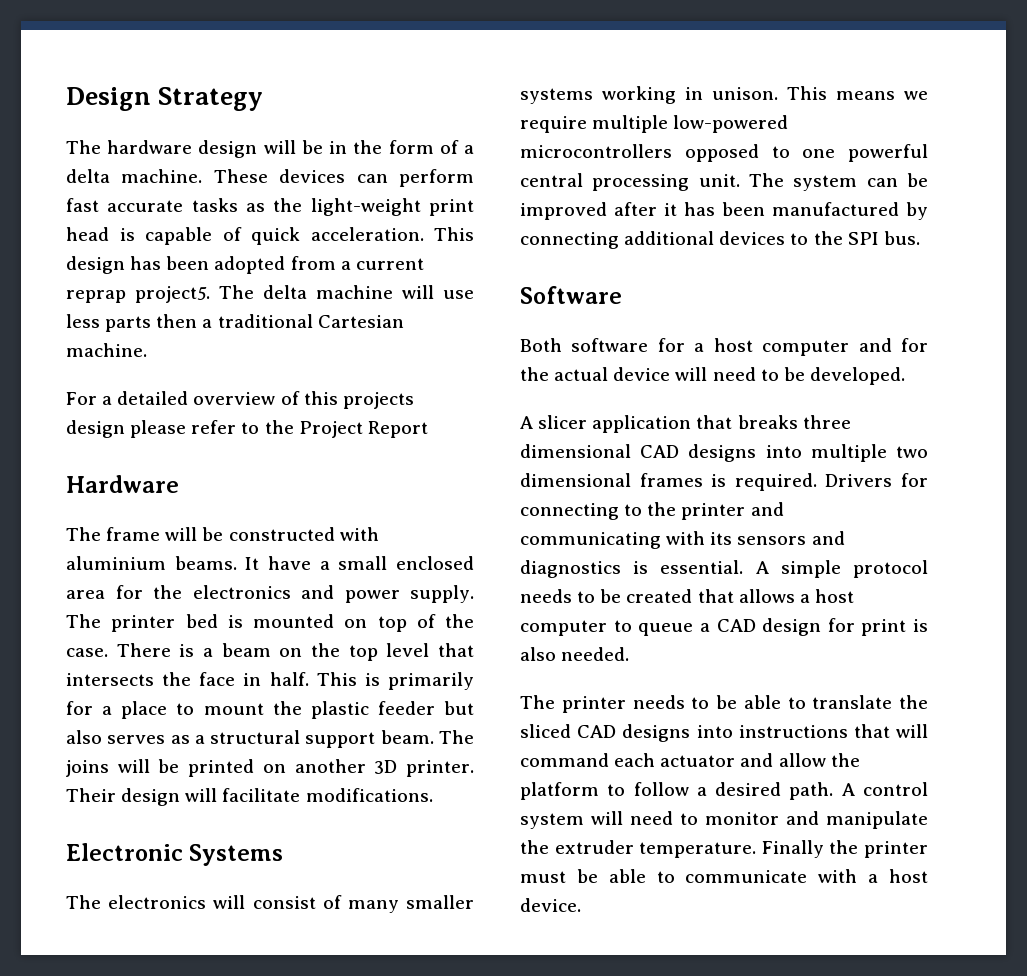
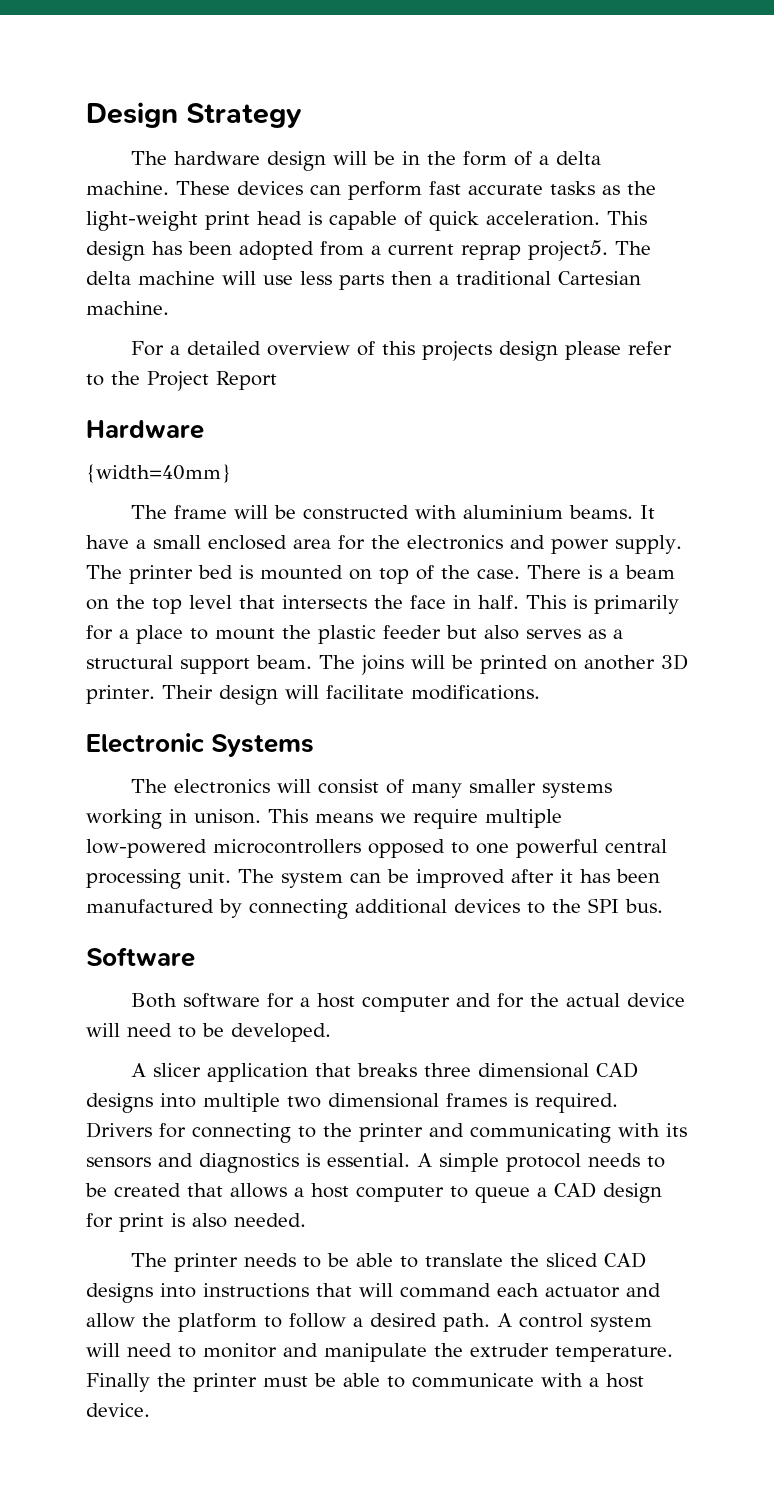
+ {width=40mm}

